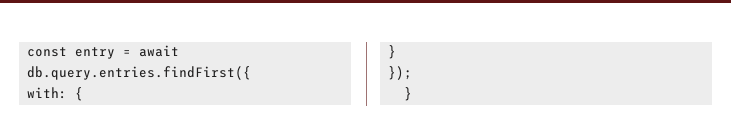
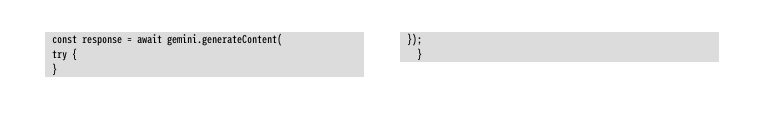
- const entry = await db.query.entries.findFirst({
- with: {
+ const response = await gemini.generateContent(
+ try {

